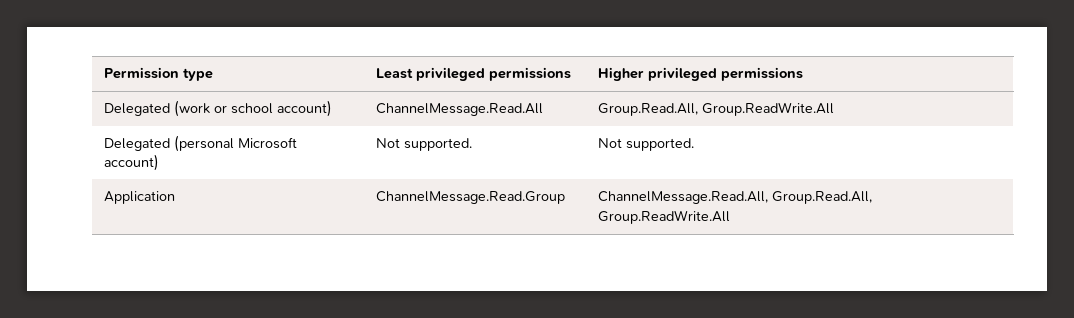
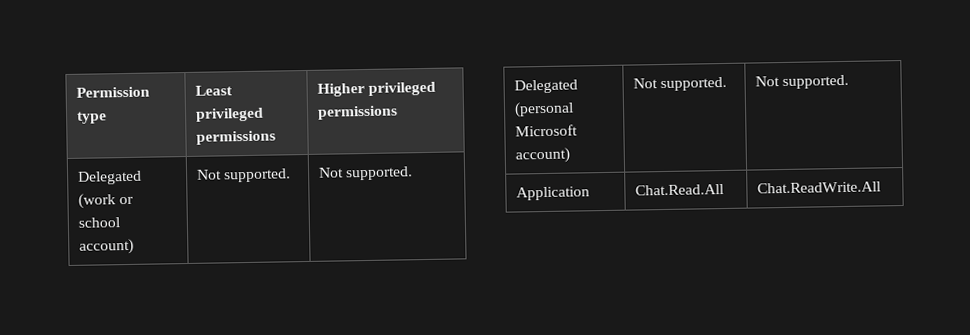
- Delegated (work or school account) | ChannelMessage.Read.All | Group.Read.All, Group.ReadWrite.All
+ Delegated (work or school account) | Not supported. | Not supported.
- Application | ChannelMessage.Read.Group | ChannelMessage.Read.All, Group.Read.All, Group.ReadWrite.All
+ Application | Chat.Read.All | Chat.ReadWrite.All

